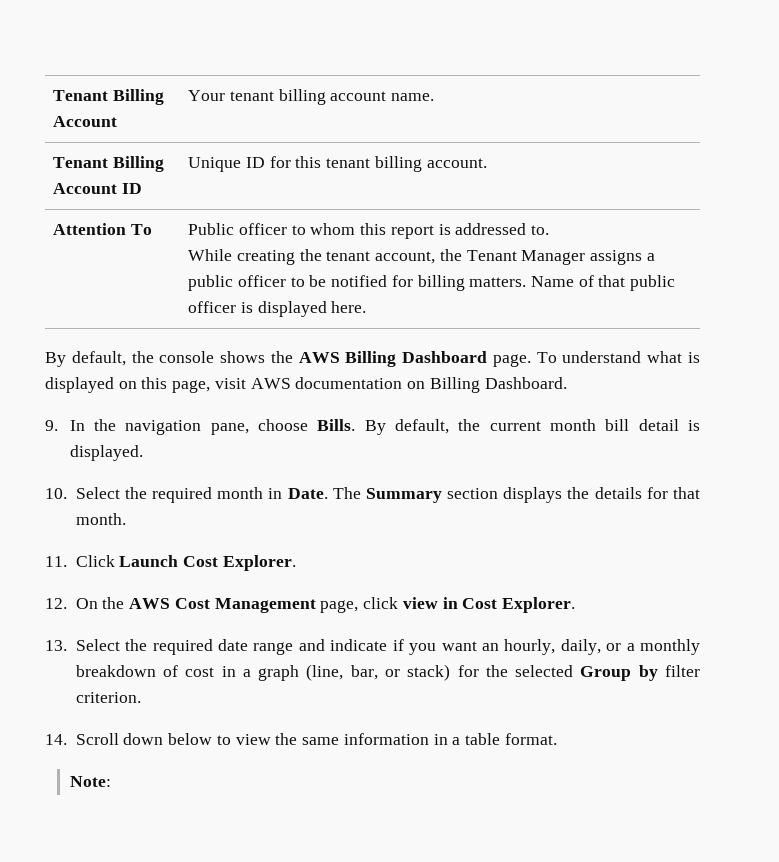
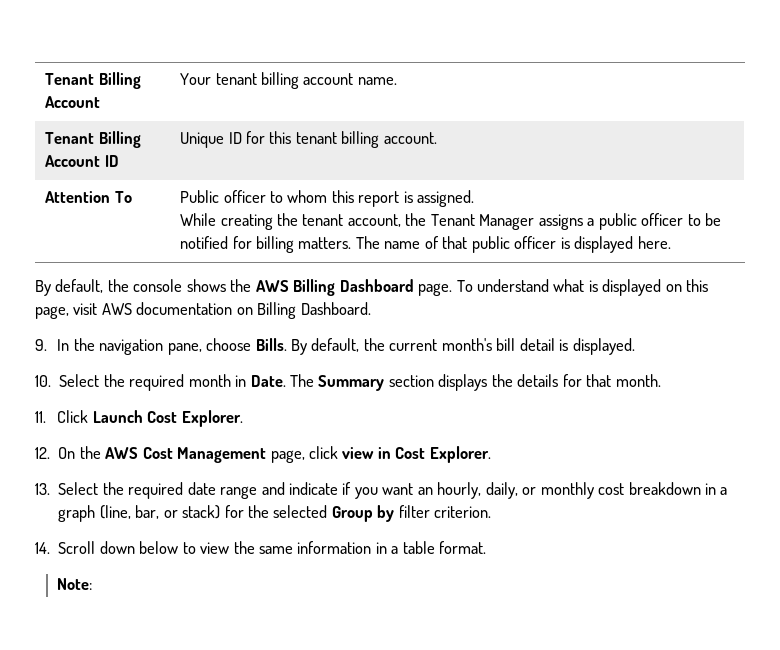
- Attention To | Public officer to whom this report is addressed to.
- While creating the tenant account, the Tenant Manager assigns a public officer to be notified for billing matters. Name of that public officer is displayed here.
+ Attention To | Public officer to whom this report is assigned.
+ While creating the tenant account, the Tenant Manager assigns a public officer to be notified for billing matters. The name of that public officer is displayed here.
- By default, the current month bill detail is displayed.
+ By default, the current month's bill detail is displayed.
- 13. Select the required date range and indicate if you want an hourly, daily, or a monthly breakdown of cost in a graph (line, bar, or stack) for the selected Group by filter criterion.
+ 13. Select the required date range and indicate if you want an hourly, daily, or monthly cost breakdown in a graph (line, bar, or stack) for the selected Group by filter criterion.

